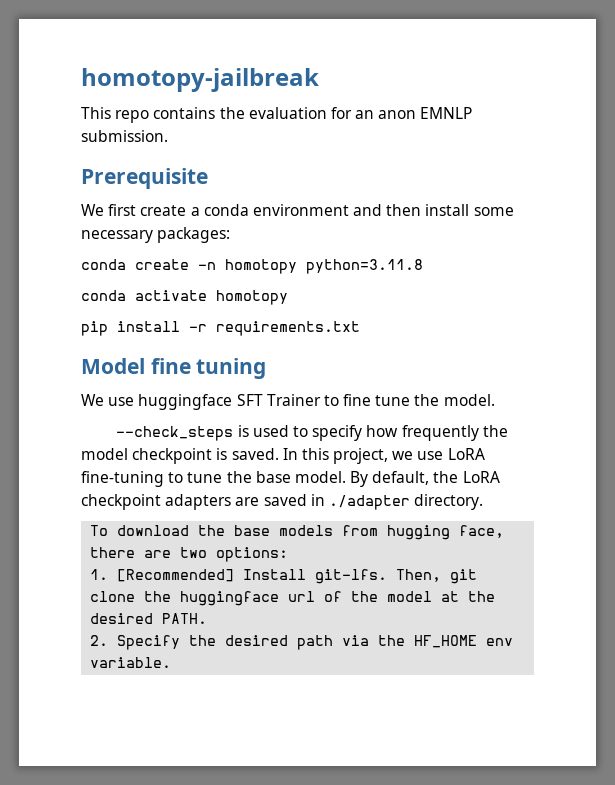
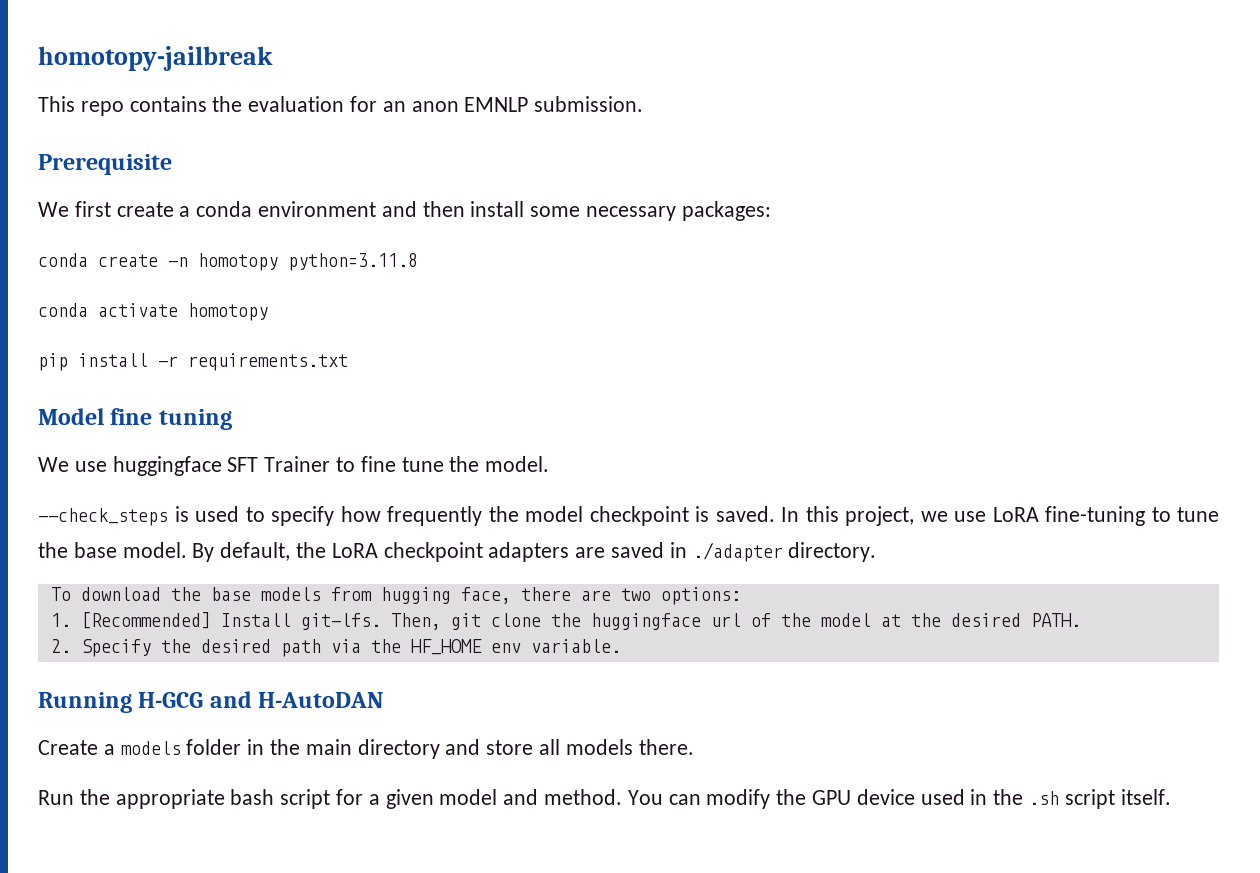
+ Running H-GCG and H-AutoDAN
+ Create a models folder in the main directory and store all models there.
+ Run the appropriate bash script for a given model and method. You can modify the GPU device used in the .sh script itself.

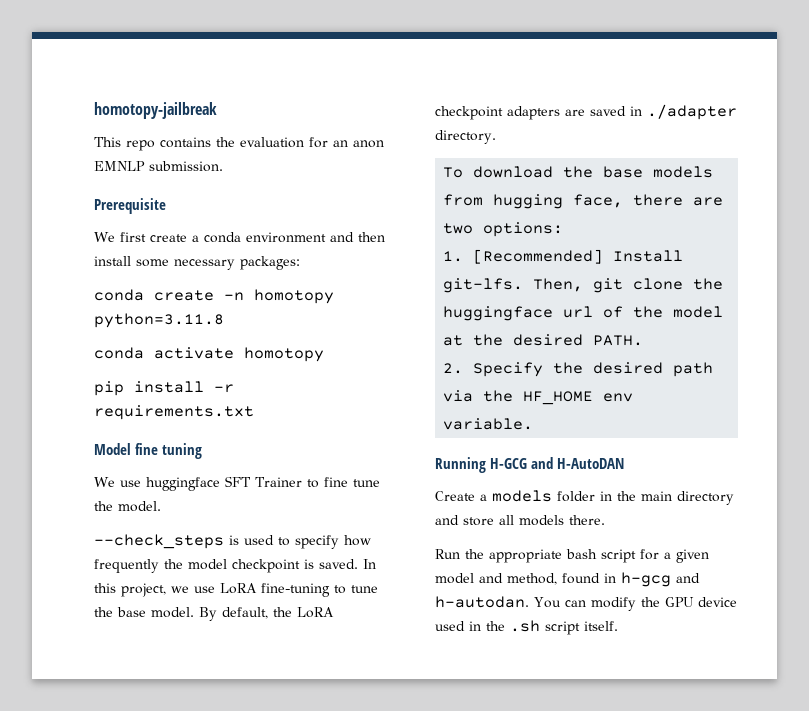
- Run the appropriate bash script for a given model and method.
+ Run the appropriate bash script for a given model and method, found in h-gcg and h-autodan.

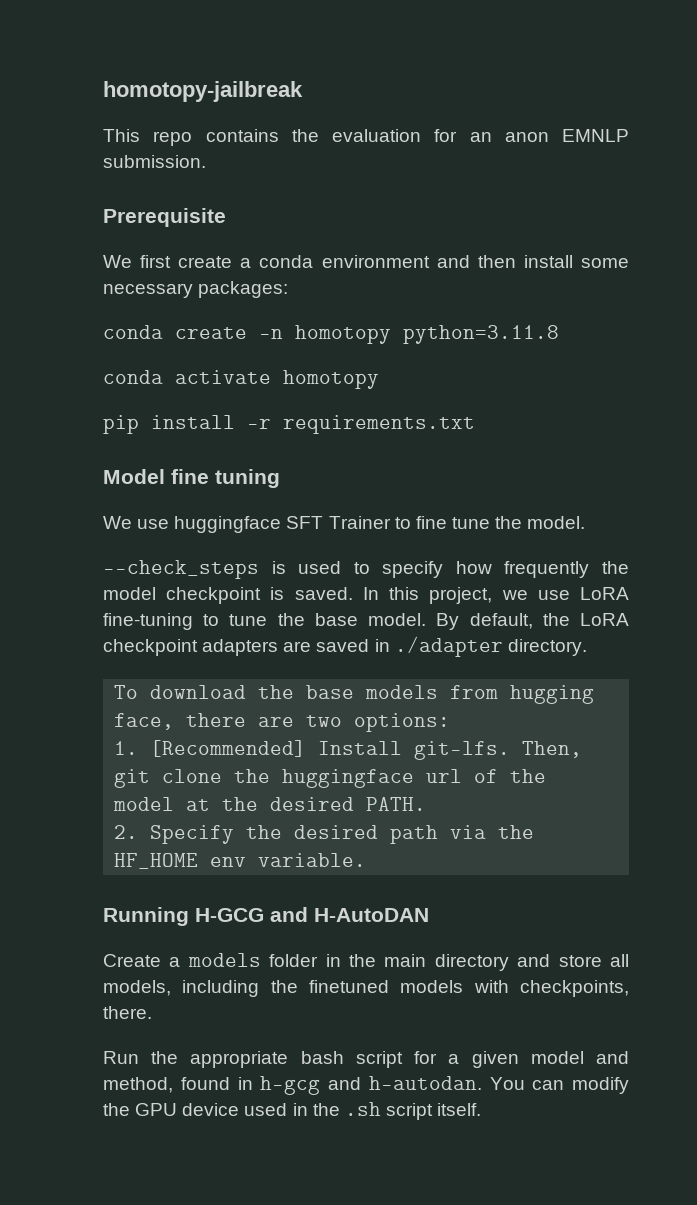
- Create a models folder in the main directory and store all models there.
+ Create a models folder in the main directory and store all models, including the finetuned models with checkpoints, there.

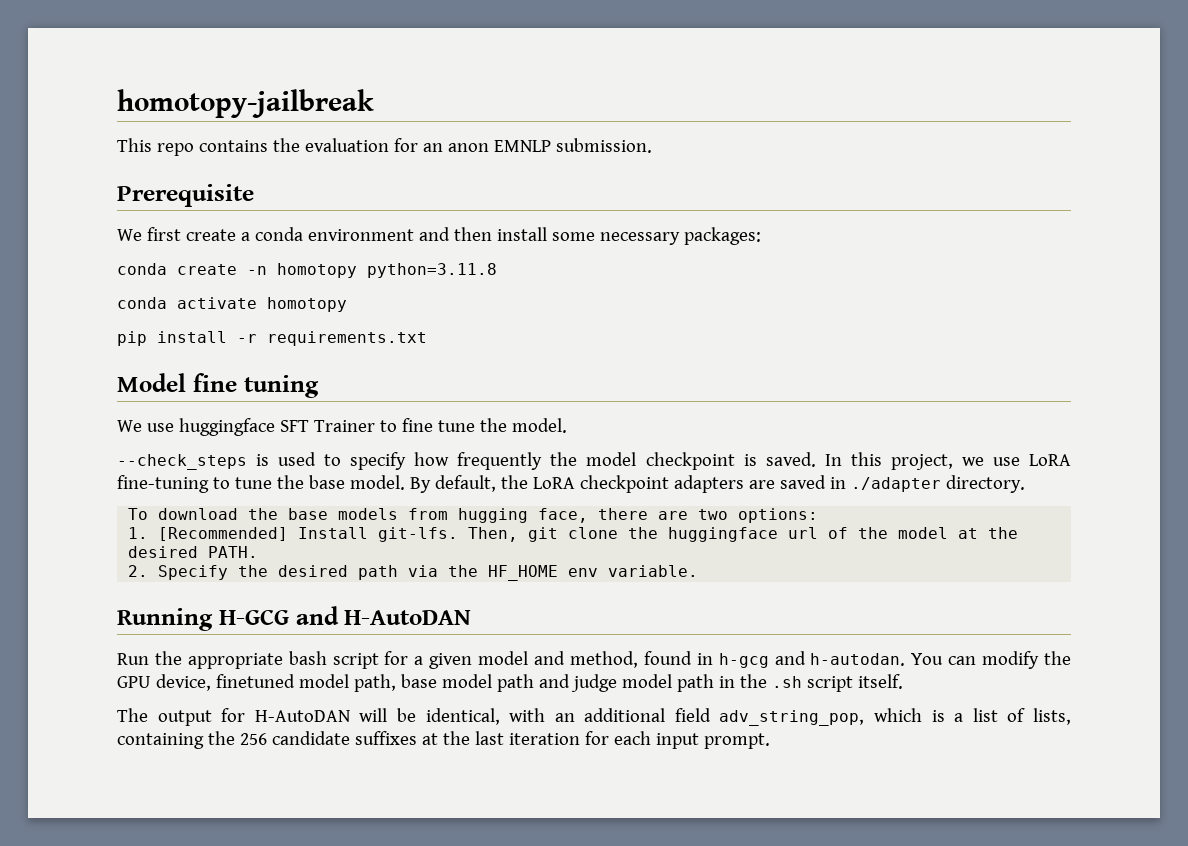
- Create a models folder in the main directory and store all models, including the finetuned models with checkpoints, there.
- You can modify the GPU device used in the .sh script itself.
+ You can modify the GPU device, finetuned model path, base model path and judge model path in the .sh script itself.
+ The output for H-AutoDAN will be identical, with an additional field adv_string_pop, which is a list of lists, containing the 256 candidate suffixes at the last iteration for each input prompt.

